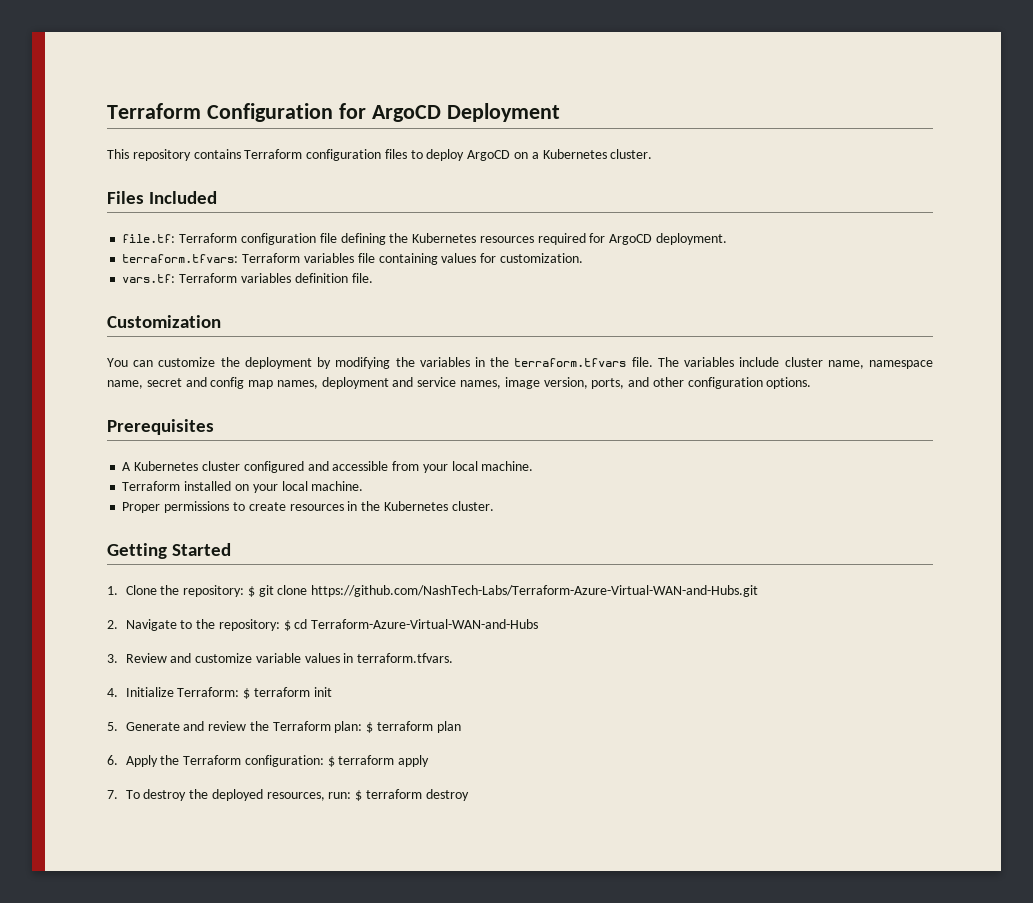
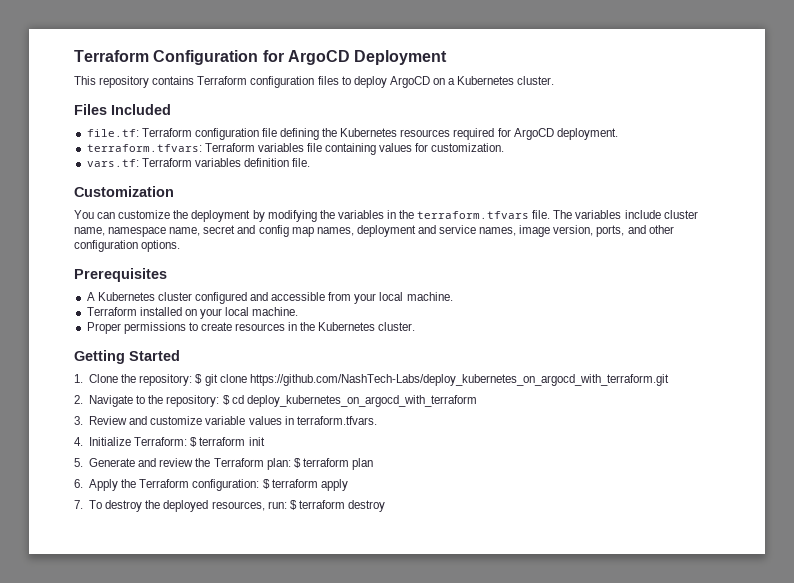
- 1. Clone the repository: $ git clone https://github.com/NashTech-Labs/Terraform-Azure-Virtual-WAN-and-Hubs.git
+ 1. Clone the repository: $ git clone https://github.com/NashTech-Labs/deploy_kubernetes_on_argocd_with_terraform.git
- 2. Navigate to the repository: $ cd Terraform-Azure-Virtual-WAN-and-Hubs
+ 2. Navigate to the repository: $ cd deploy_kubernetes_on_argocd_with_terraform

